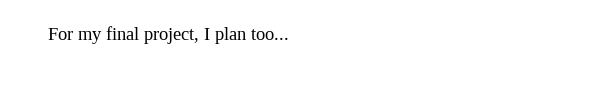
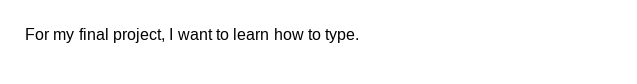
- For my final project, I plan too...
+ For my final project, I want to learn how to type.

